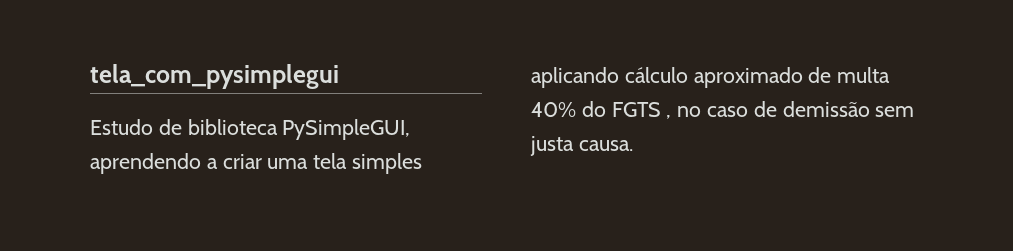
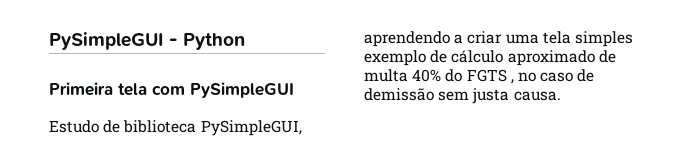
- tela_com_pysimplegui
+ PySimpleGUI - Python
+ Primeira tela com PySimpleGUI
- Estudo de biblioteca PySimpleGUI, aprendendo a criar uma tela simples aplicando cálculo aproximado de multa 40% do FGTS , no caso de demissão sem justa causa.
+ Estudo de biblioteca PySimpleGUI, aprendendo a criar uma tela simples exemplo de cálculo aproximado de multa 40% do FGTS , no caso de demissão sem justa causa.

